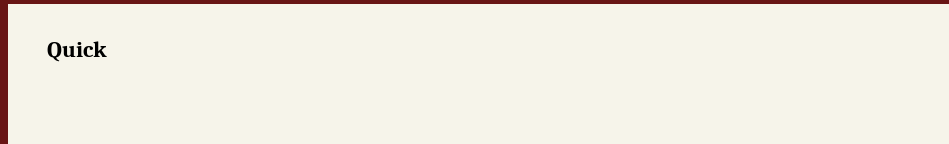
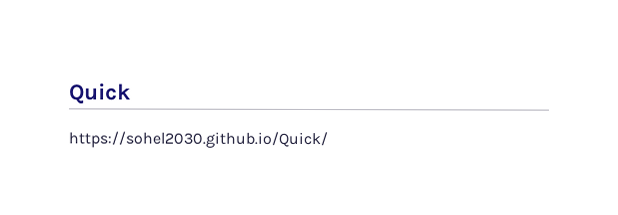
+ https://sohel2030.github.io/Quick/

